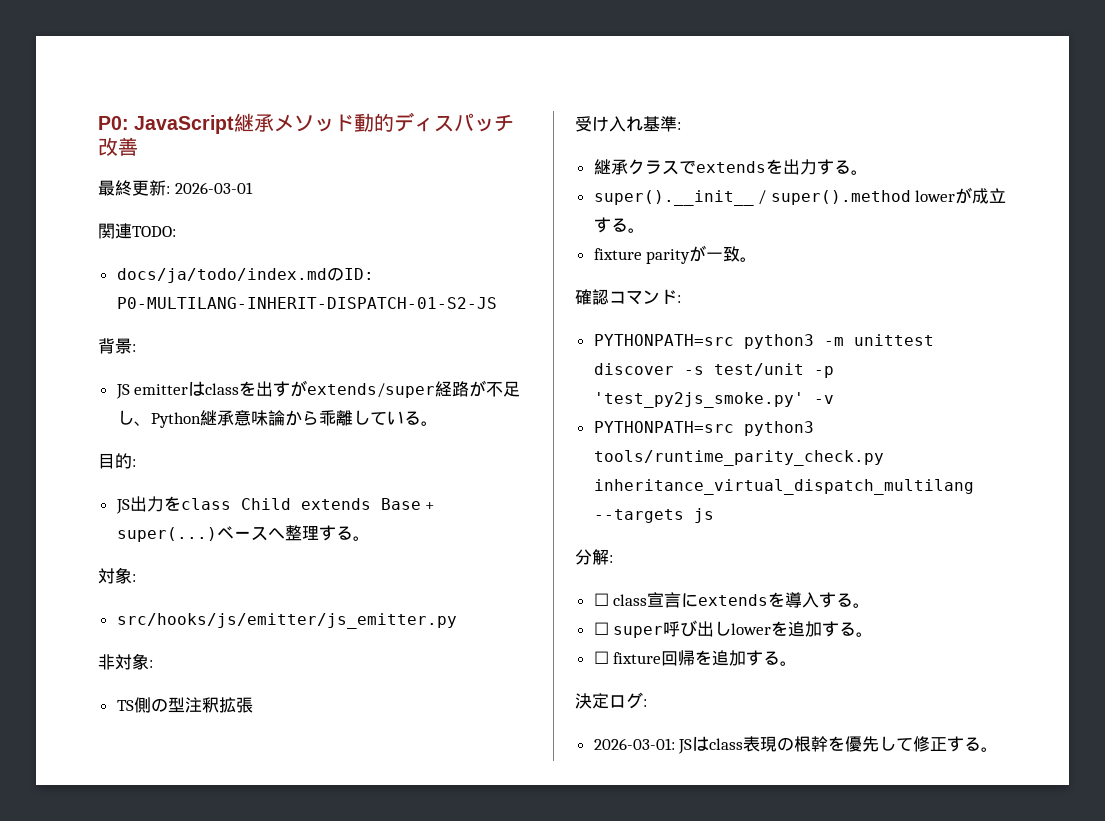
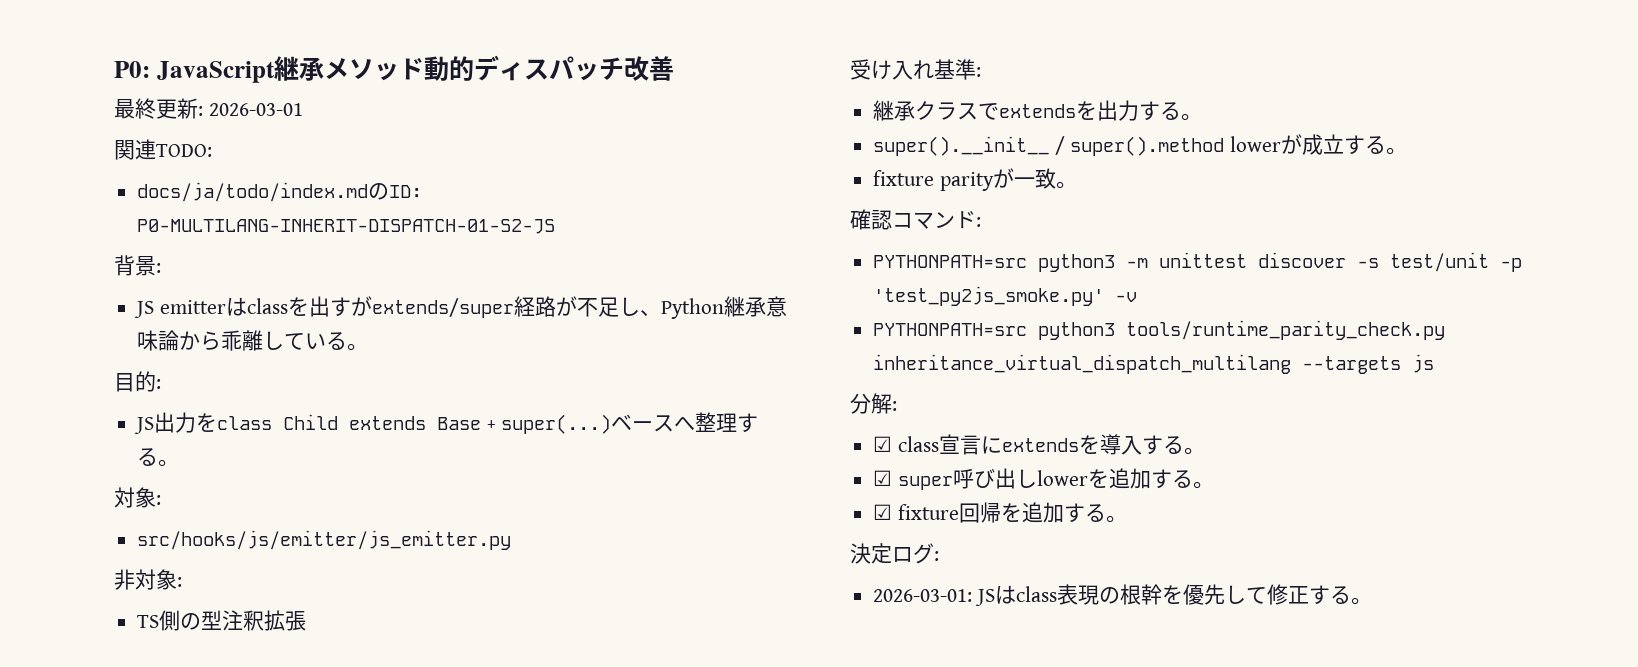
- ☐ class宣言にextendsを導入する。
+ ☑ class宣言にextendsを導入する。
- ☐ super呼び出しlowerを追加する。
+ ☑ super呼び出しlowerを追加する。
- ☐ fixture回帰を追加する。
+ ☑ fixture回帰を追加する。

